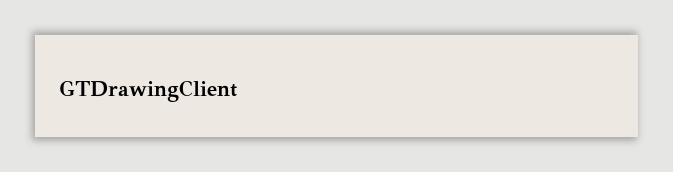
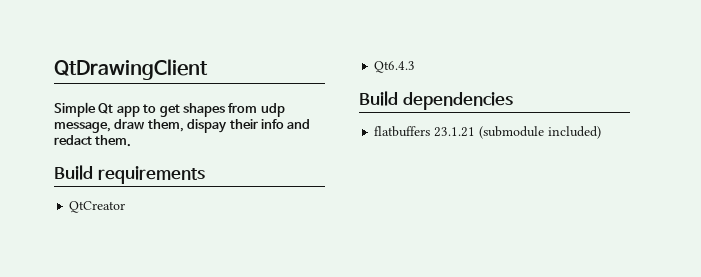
- GTDrawingClient
+ QtDrawingClient
+ Simple Qt app to get shapes from udp message, draw them, dispay their info and redact them.
+ Build requirements
+ QtCreator
+ Qt6.4.3
+ Build dependencies
+ flatbuffers 23.1.21 (submodule included)

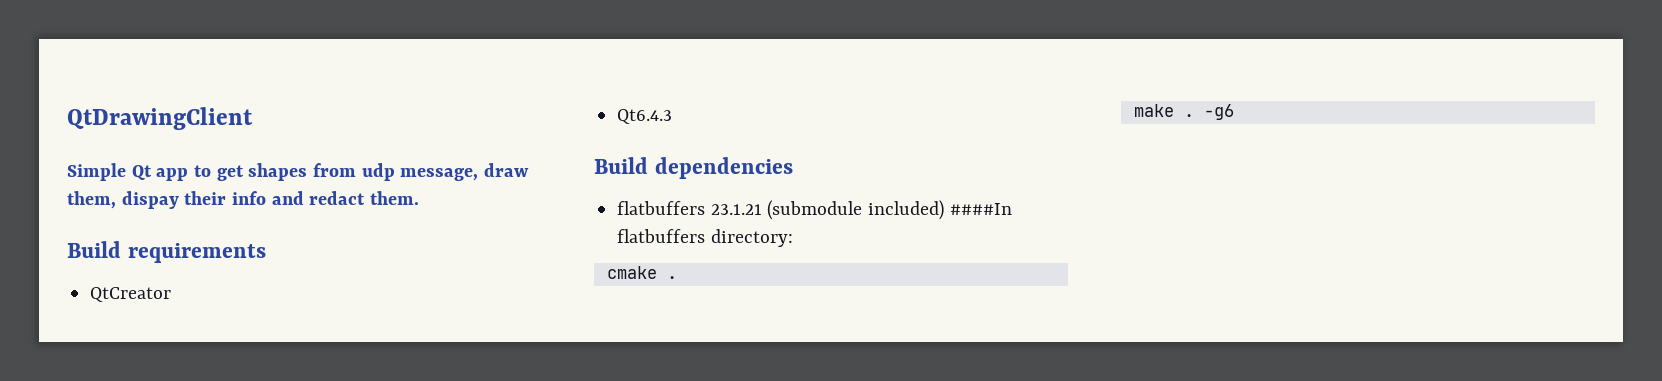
- flatbuffers 23.1.21 (submodule included)
+ flatbuffers 23.1.21 (submodule included) ####In flatbuffers directory:
+ cmake .
+ make . -g6

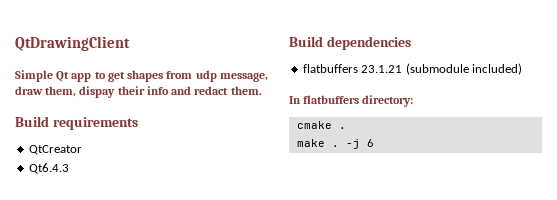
- flatbuffers 23.1.21 (submodule included) ####In flatbuffers directory:
+ flatbuffers 23.1.21 (submodule included)
+ In flatbuffers directory:
- -g6
+ -j 6

